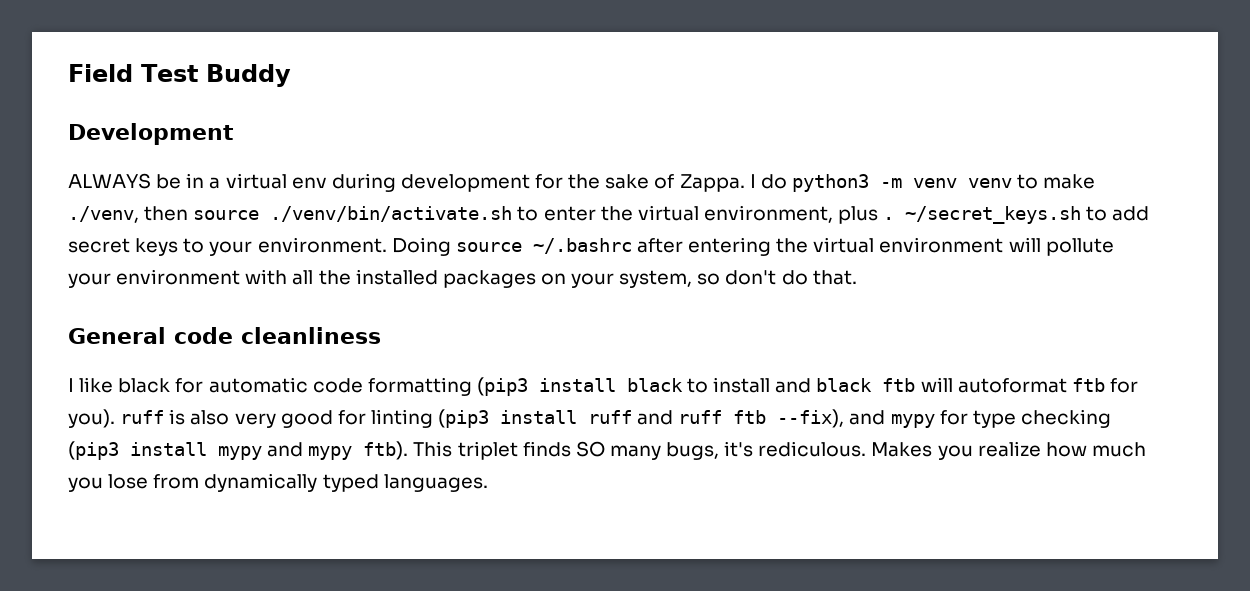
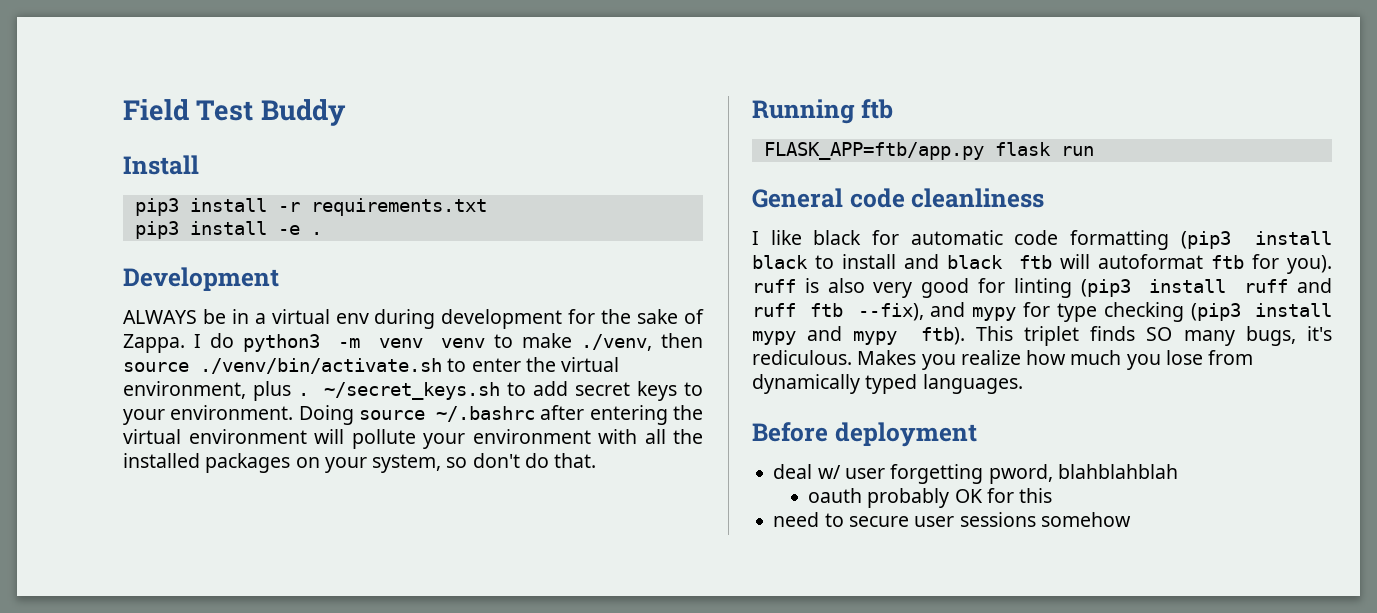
+ Install
+ pip3 install -r requirements.txt
+ pip3 install -e .
+ Running ftb
+ FLASK_APP=ftb/app.py flask run
+ Before deployment
+ deal w/ user forgetting pword, blahblahblah
+ oauth probably OK for this
+ need to secure user sessions somehow

